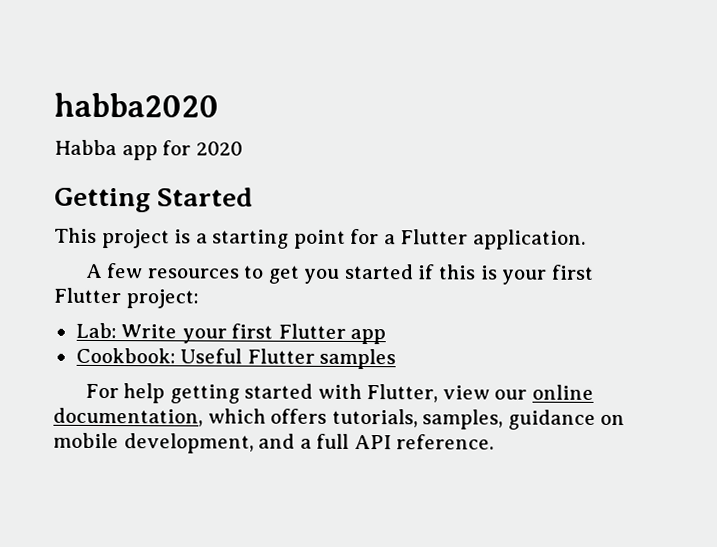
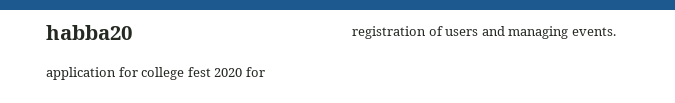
- habba2020
- Habba app for 2020
- Getting Started
- This project is a starting point for a Flutter application.
- A few resources to get you started if this is your first Flutter project:
- Lab: Write your first Flutter app
- Cookbook: Useful Flutter samples
- For help getting started with Flutter, view our online documentation, which offers tutorials, samples, guidance on mobile development, and a full API reference.
+ habba20
+ application for college fest 2020 for registration of users and managing events.

